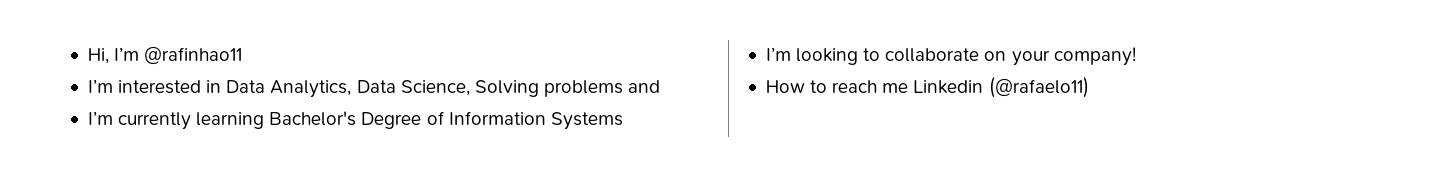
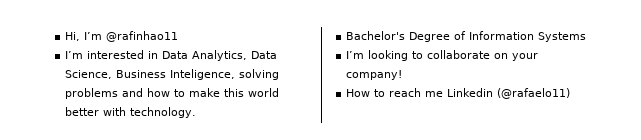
- I’m interested in Data Analytics, Data Science, Solving problems and
- I’m currently learning Bachelor's Degree of Information Systems
+ I’m interested in Data Analytics, Data Science, Business Inteligence, solving problems and how to make this world better with technology.
+ Bachelor's Degree of Information Systems

